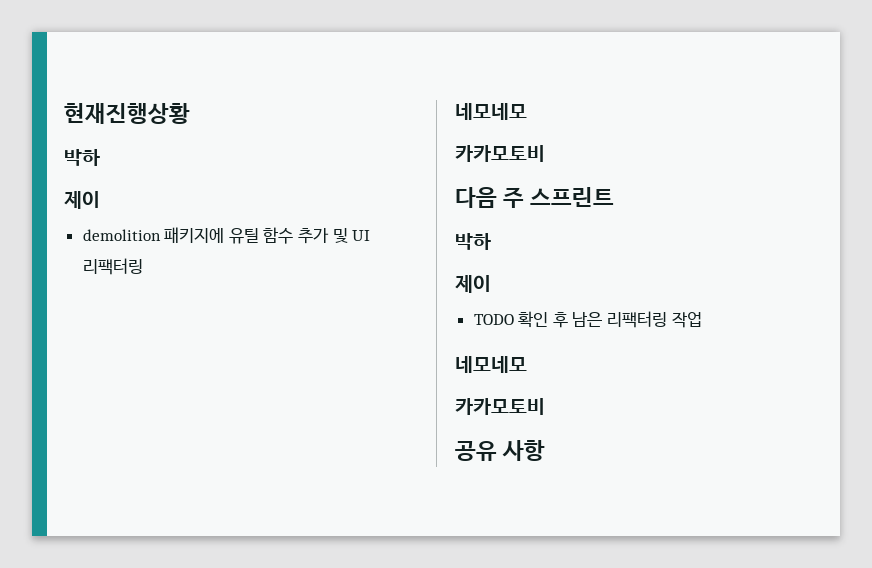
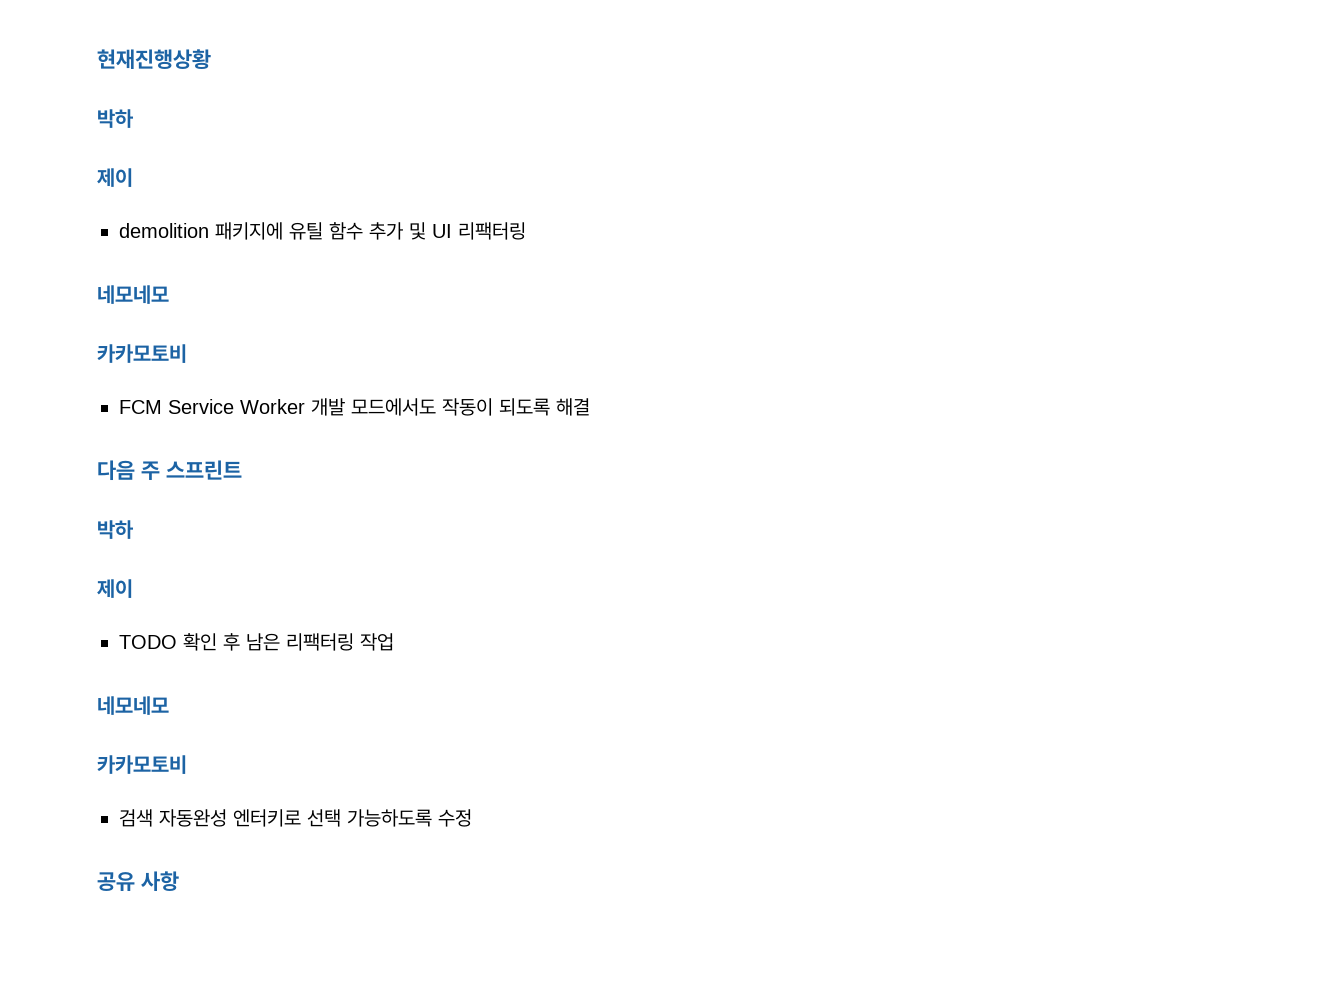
+ FCM Service Worker 개발 모드에서도 작동이 되도록 해결
+ 검색 자동완성 엔터키로 선택 가능하도록 수정

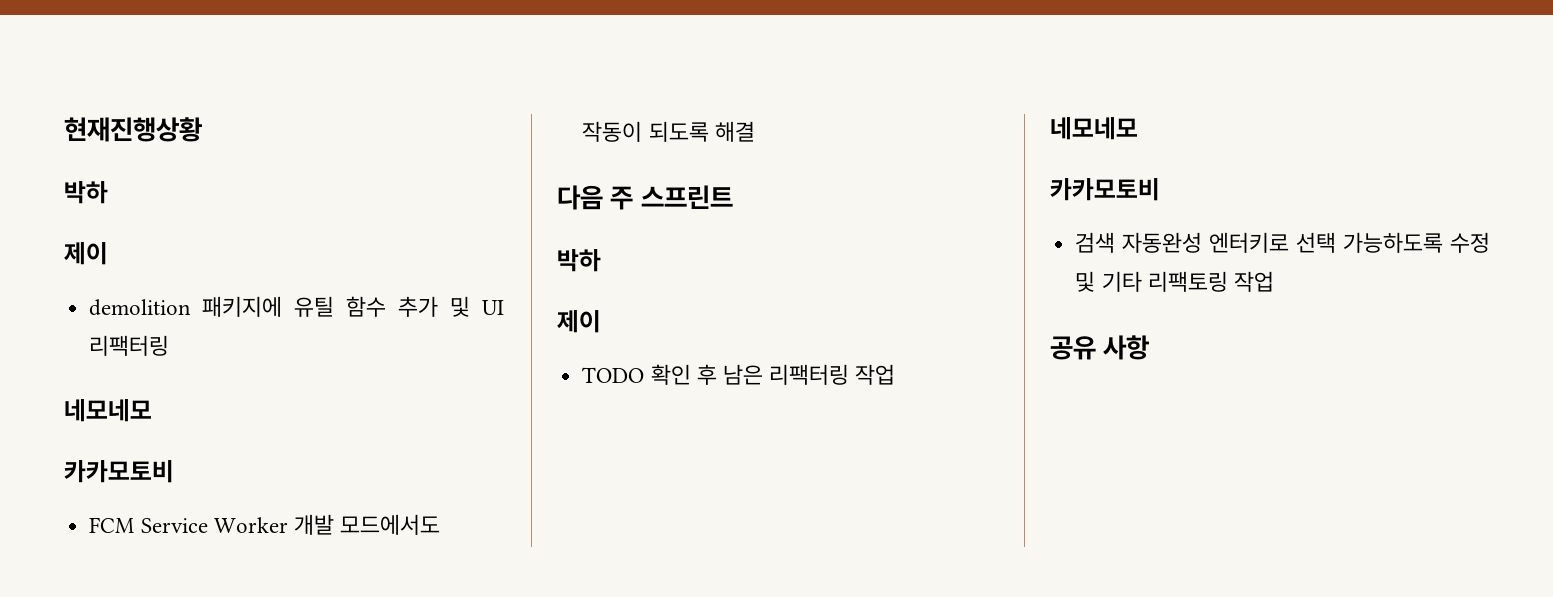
- 검색 자동완성 엔터키로 선택 가능하도록 수정
+ 검색 자동완성 엔터키로 선택 가능하도록 수정 및 기타 리팩토링 작업

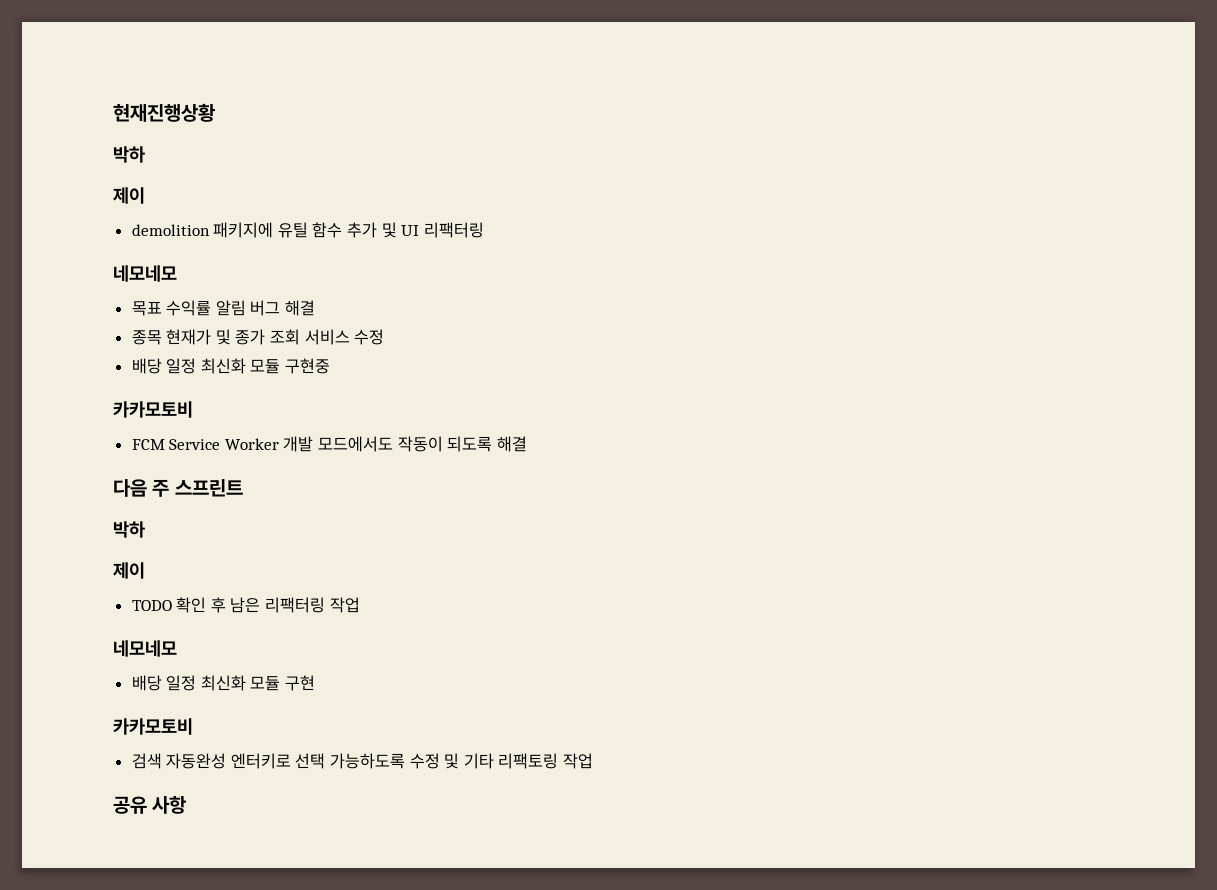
+ 목표 수익률 알림 버그 해결
+ 종목 현재가 및 종가 조회 서비스 수정
+ 배당 일정 최신화 모듈 구현중
+ 배당 일정 최신화 모듈 구현

